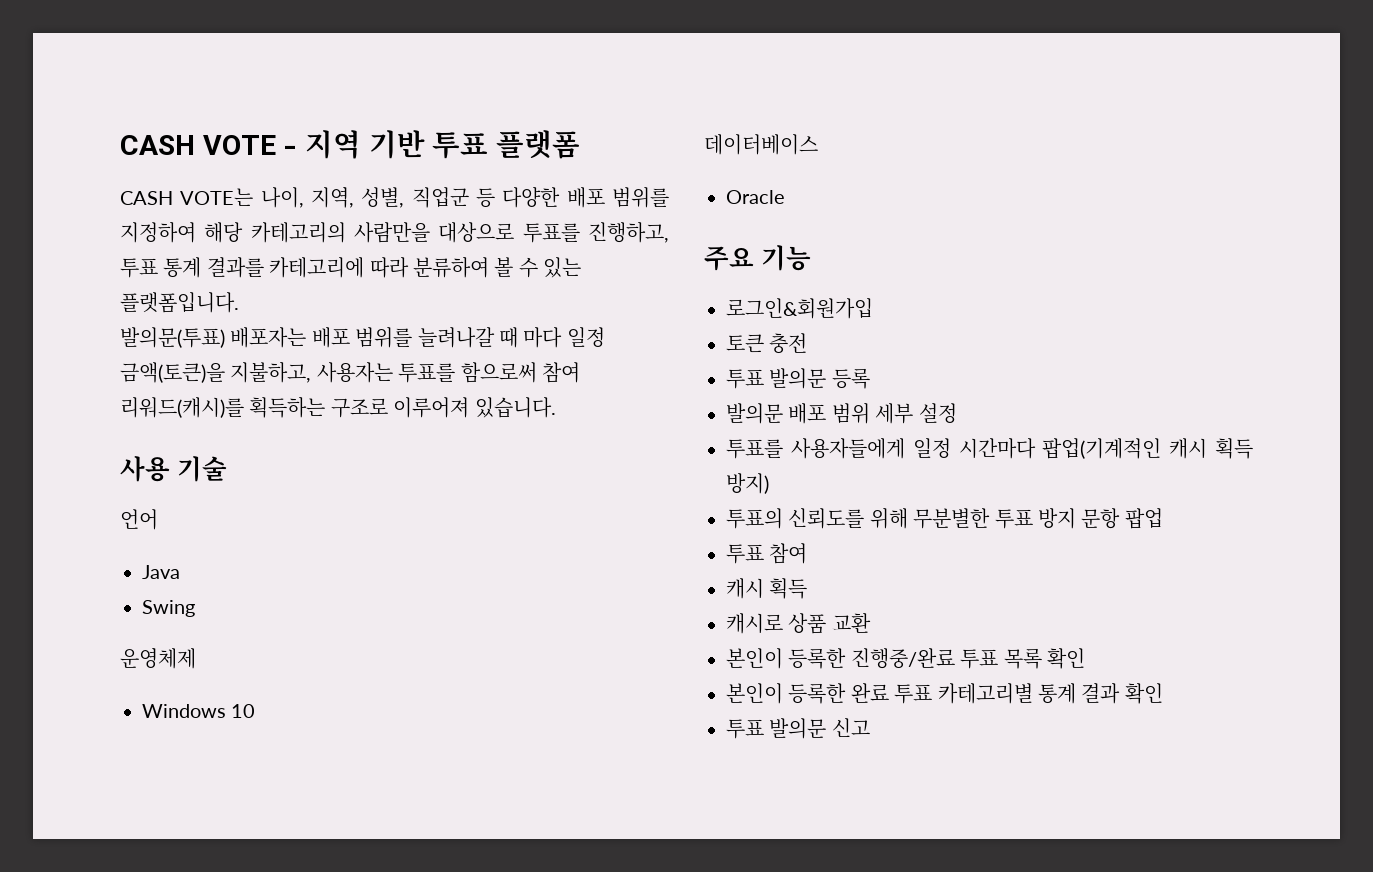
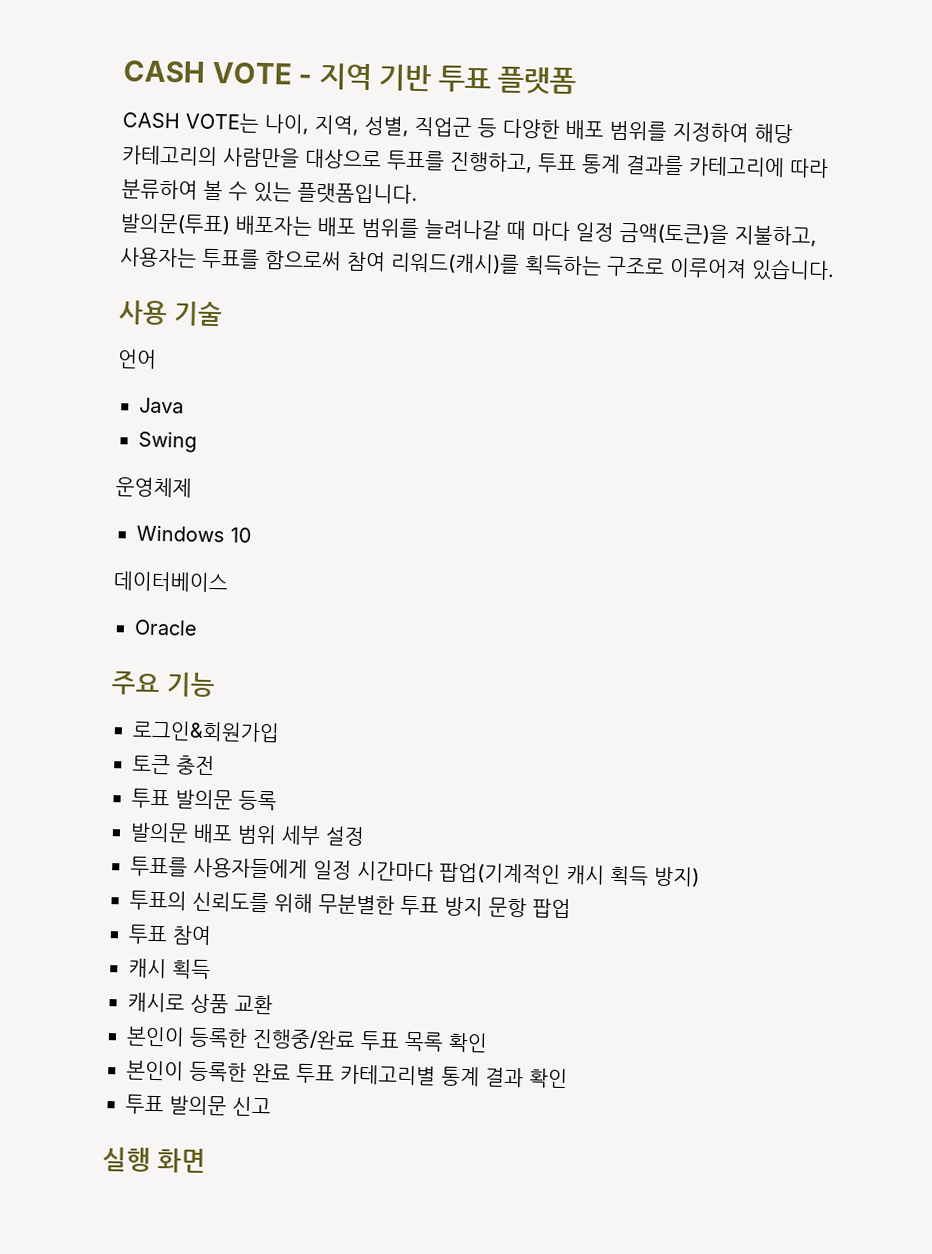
+ 실행 화면

